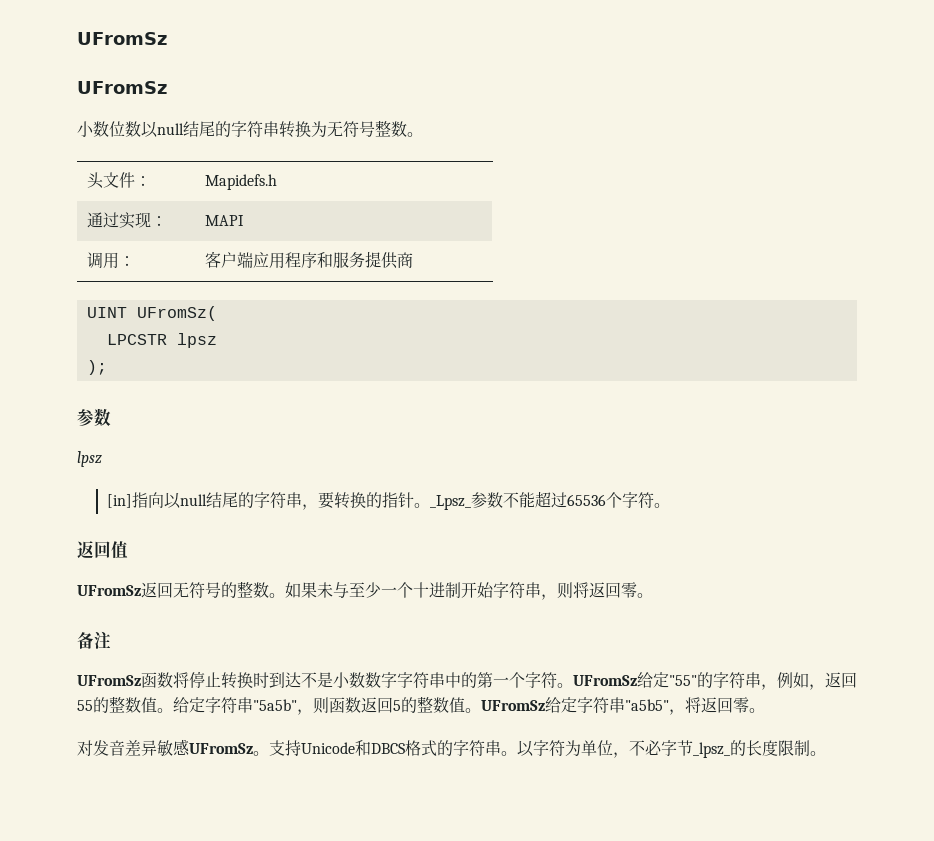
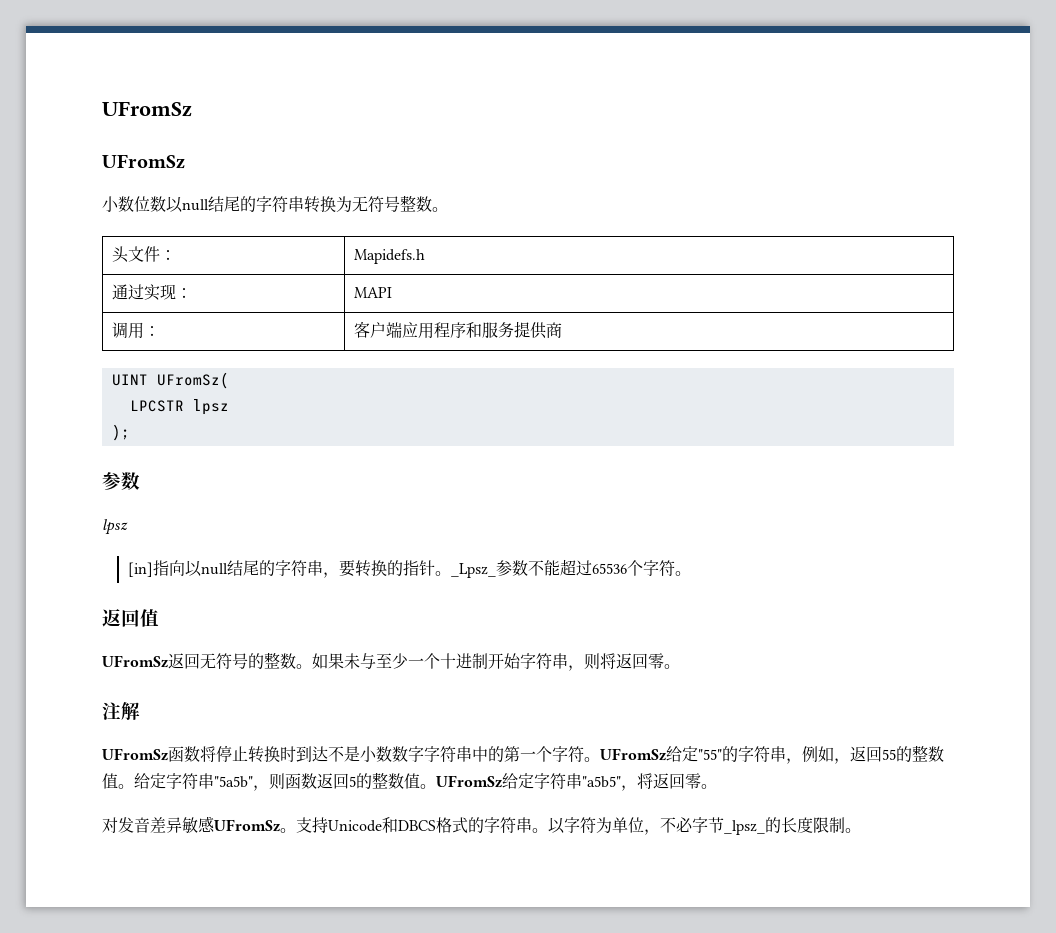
- 备注
+ 注解

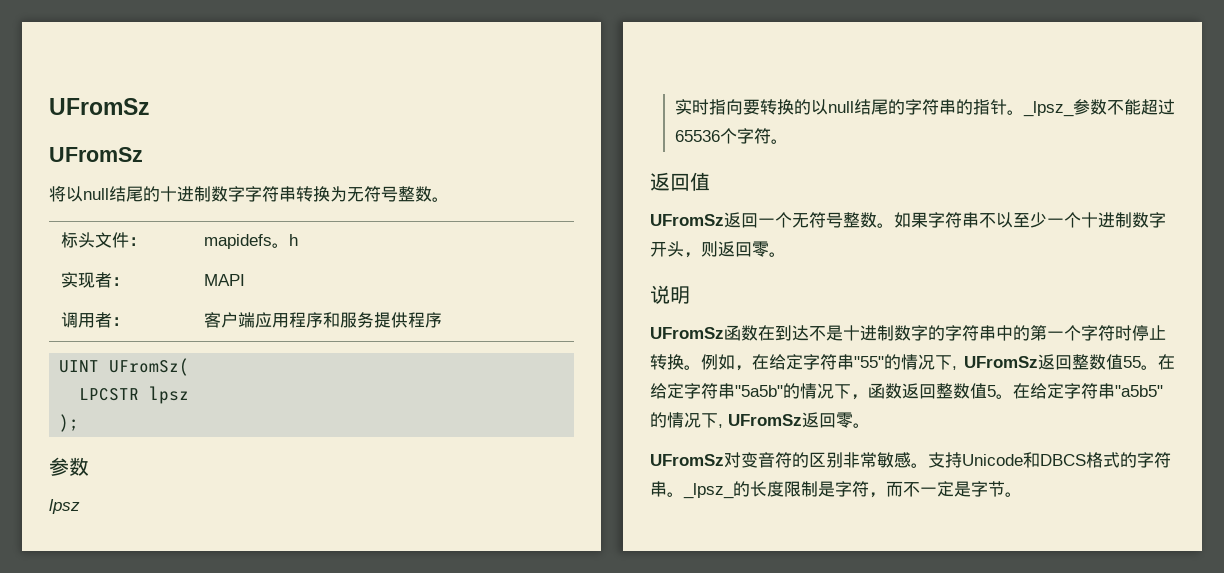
- 小数位数以null结尾的字符串转换为无符号整数。
+ 将以null结尾的十进制数字字符串转换为无符号整数。
- 头文件： | Mapidefs.h
- 通过实现： | MAPI
+ 标头文件： | mapidefs。h
+ 实现者： | MAPI
- 调用： | 客户端应用程序和服务提供商
+ 调用者： | 客户端应用程序和服务提供程序
- [in]指向以null结尾的字符串，要转换的指针。
+ 实时指向要转换的以null结尾的字符串的指针。
- _Lpsz_参数不能超过65536个字符。
+ _lpsz_参数不能超过65536个字符。
- UFromSz返回无符号的整数。如果未与至少一个十进制开始字符串，则将返回零。
- 注解
+ UFromSz返回一个无符号整数。如果字符串不以至少一个十进制数字开头，则返回零。
+ 说明
- UFromSz函数将停止转换时到达不是小数数字字符串中的第一个字符。UFromSz给定"55"的字符串，例如，返回55的整数值。给定字符串"5a5b"，则函数返回5的整数值。UFromSz给定字符串"a5b5"，将返回零。
- 对发音差异敏感UFromSz。
+ UFromSz函数在到达不是十进制数字的字符串中的第一个字符时停止转换。例如，在给定字符串"55"的情况下, UFromSz返回整数值55。在给定字符串"5a5b"的情况下，函数返回整数值5。在给定字符串"a5b5"的情况下, UFromSz返回零。
+ UFromSz对变音符的区别非常敏感。
- 以字符为单位，不必字节_lpsz_的长度限制。
+ _lpsz_的长度限制是字符，而不一定是字节。

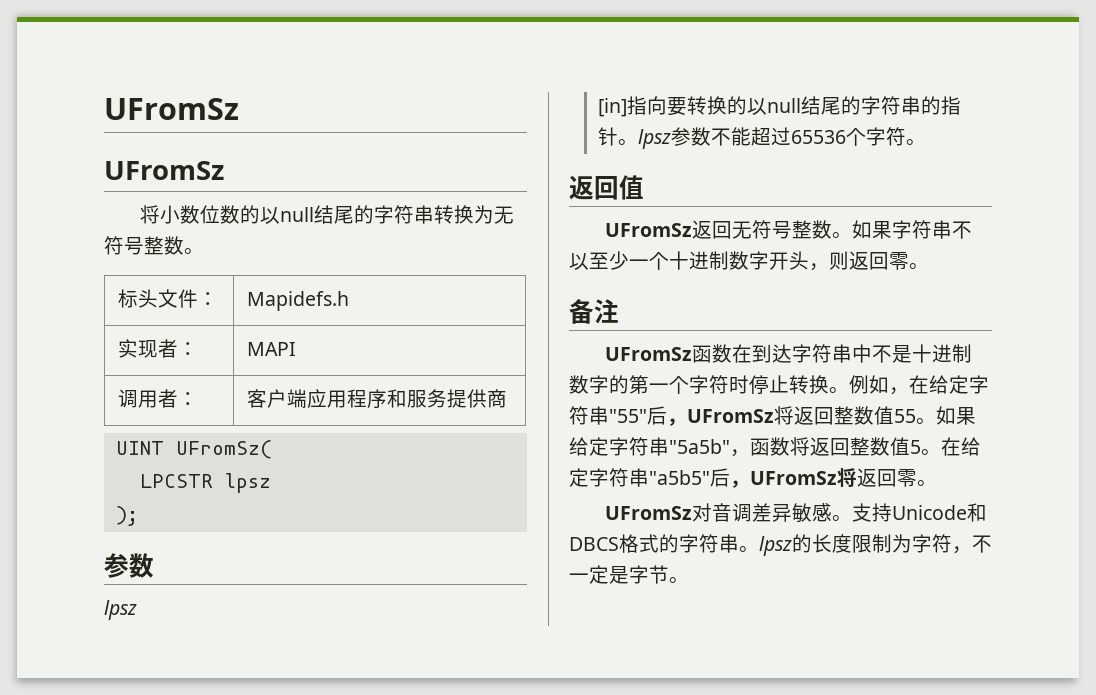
- 将以null结尾的十进制数字字符串转换为无符号整数。
+ 将小数位数的以null结尾的字符串转换为无符号整数。
- 标头文件： | mapidefs。h
+ 标头文件： | Mapidefs.h
- 调用者： | 客户端应用程序和服务提供程序
+ 调用者： | 客户端应用程序和服务提供商
- 实时指向要转换的以null结尾的字符串的指针。_lpsz_参数不能超过65536个字符。
+ [in]指向要转换的以null结尾的字符串的指针。lpsz参数不能超过65536个字符。
- UFromSz返回一个无符号整数。
+ UFromSz返回无符号整数。
- 说明
+ 备注
- UFromSz函数在到达不是十进制数字的字符串中的第一个字符时停止转换。
+ UFromSz函数在到达字符串中不是十进制数字的第一个字符时停止转换。
- 例如，在给定字符串"55"的情况下, UFromSz返回整数值55。
+ 例如，在给定字符串"55"后，UFromSz将返回整数值55。
- 在给定字符串"5a5b"的情况下，函数返回整数值5。
+ 如果给定字符串"5a5b"，函数将返回整数值5。
- 在给定字符串"a5b5"的情况下, UFromSz返回零。
+ 在给定字符串"a5b5"后，UFromSz将返回零。
- UFromSz对变音符的区别非常敏感。
+ UFromSz对音调差异敏感。
- 支持Unicode和DBCS格式的字符串。_lpsz_的长度限制是字符，而不一定是字节。
+ 支持Unicode和DBCS格式的字符串。lpsz的长度限制为字符，不一定是字节。

